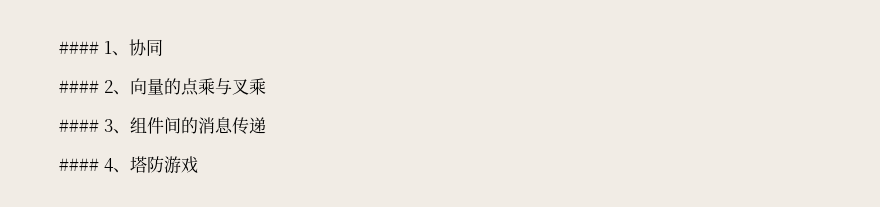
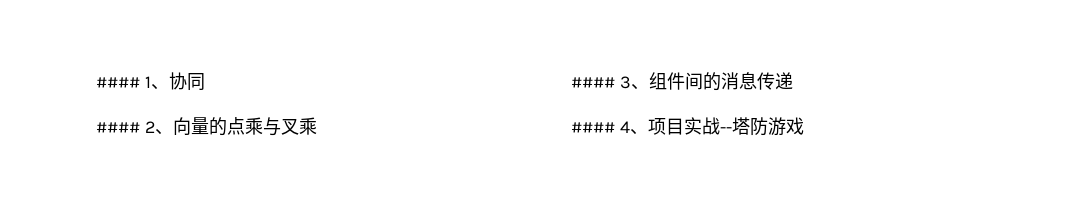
- #### 4、塔防游戏
+ #### 4、项目实战--塔防游戏

